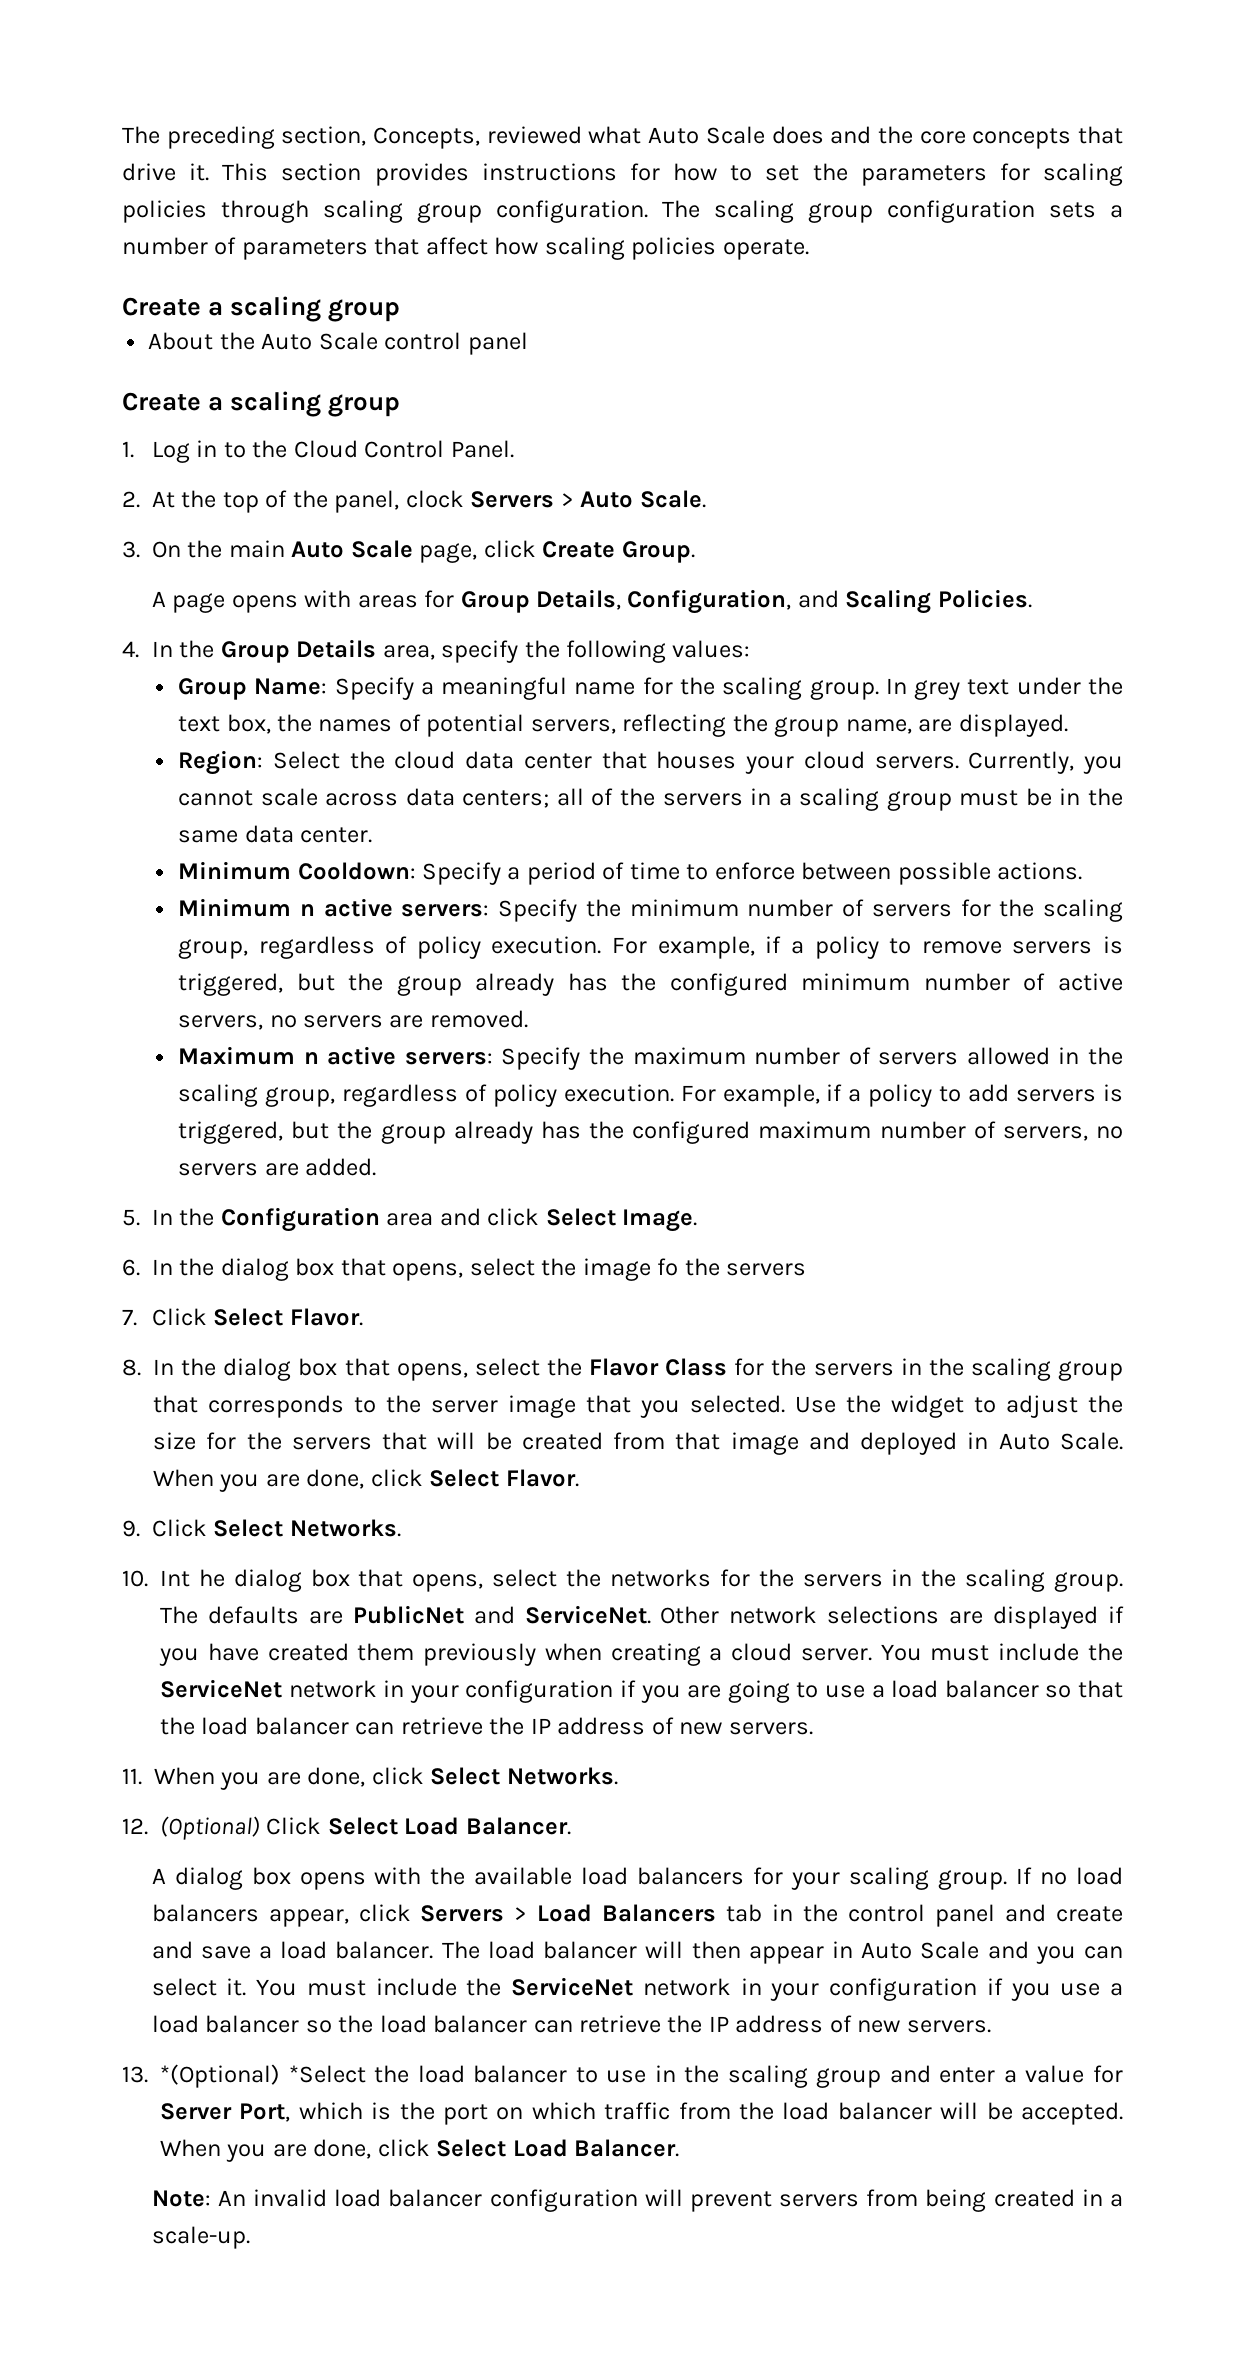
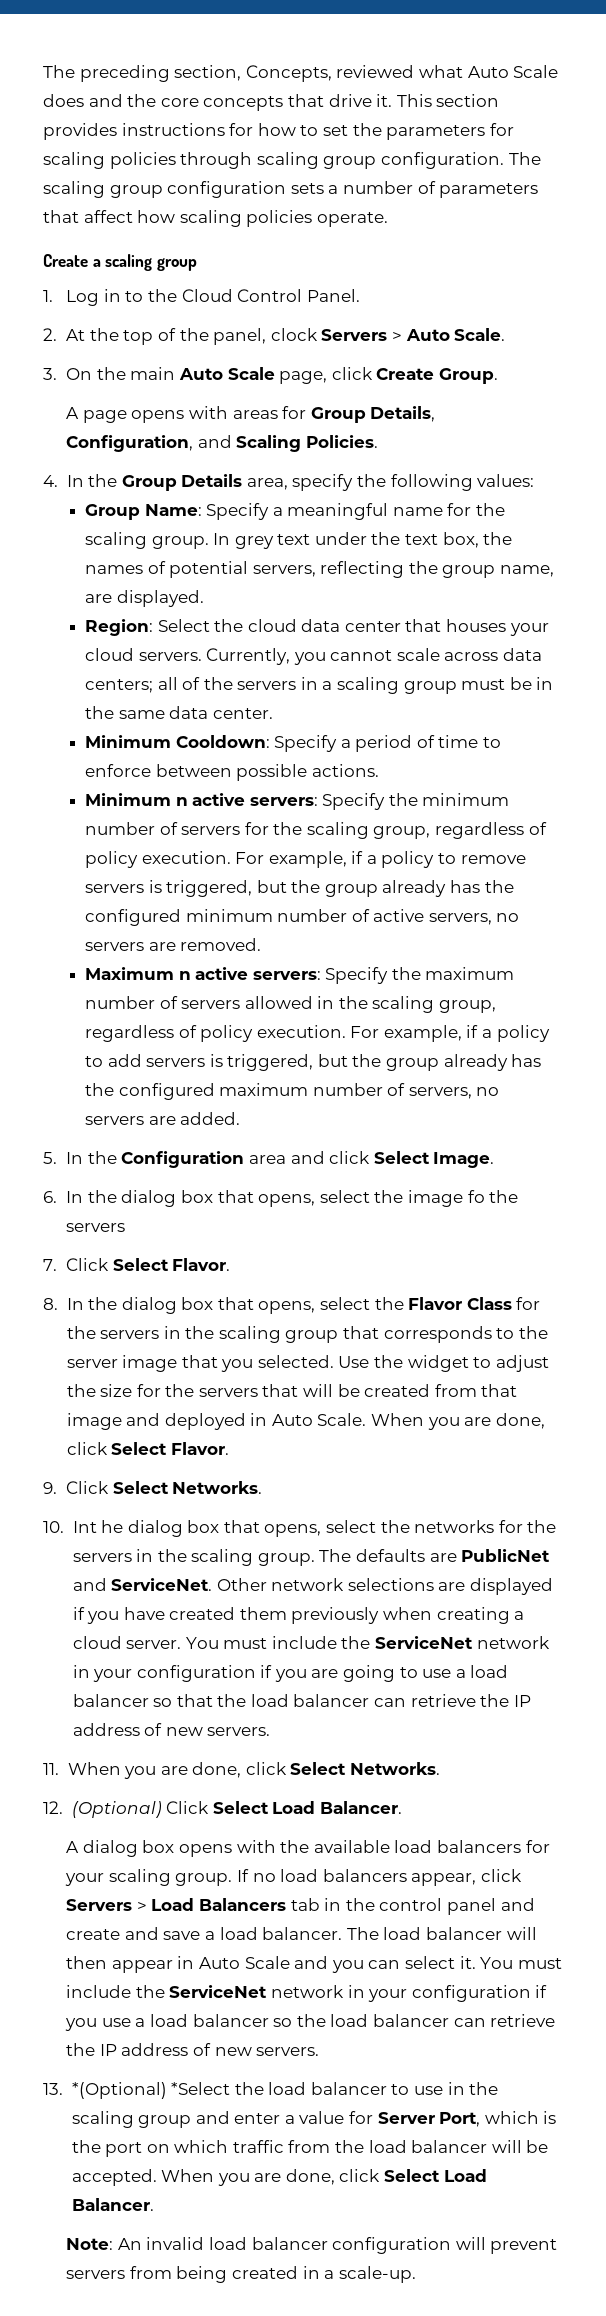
- About the Auto Scale control panel
- Create a scaling group

